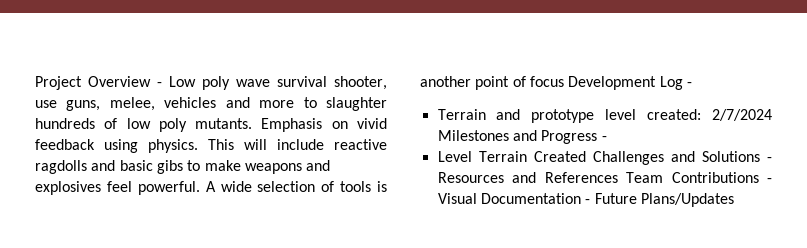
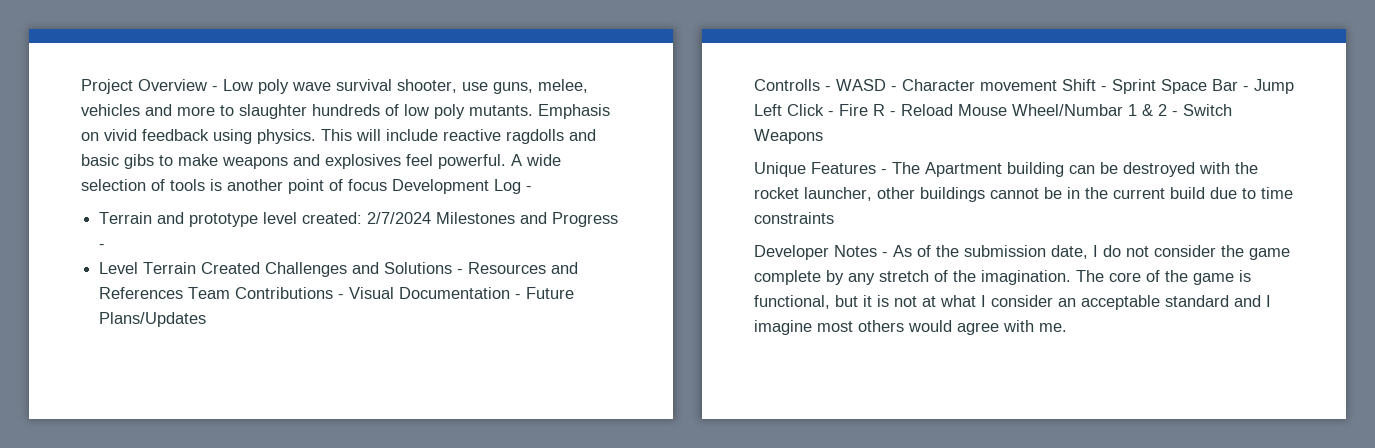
+ Controlls - WASD - Character movement Shift - Sprint Space Bar - Jump Left Click - Fire R - Reload Mouse Wheel/Numbar 1 & 2 - Switch Weapons
+ Unique Features - The Apartment building can be destroyed with the rocket launcher, other buildings cannot be in the current build due to time constraints
+ Developer Notes - As of the submission date, I do not consider the game complete by any stretch of the imagination. The core of the game is functional, but it is not at what I consider an acceptable standard and I imagine most others would agree with me.

